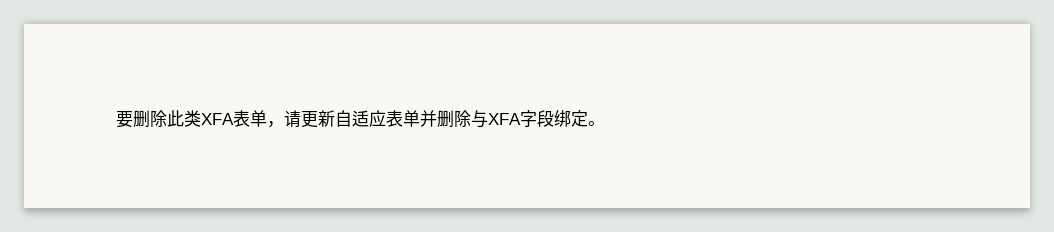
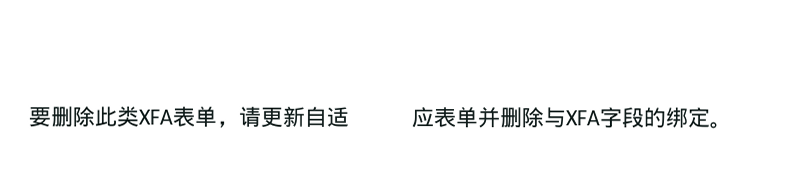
- 要删除此类XFA表单，请更新自适应表单并删除与XFA字段绑定。
+ 要删除此类XFA表单，请更新自适应表单并删除与XFA字段的绑定。

